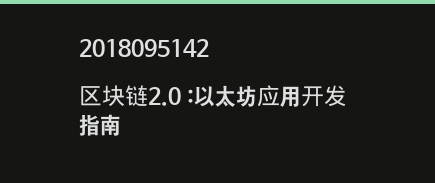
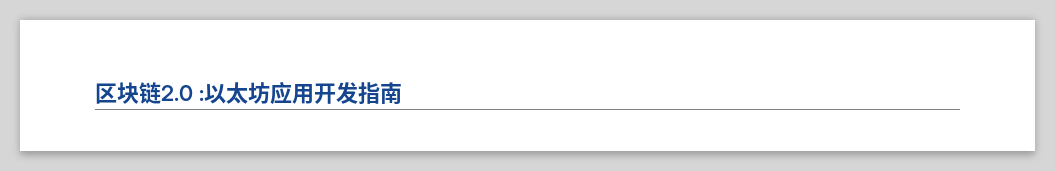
- 2018095142

